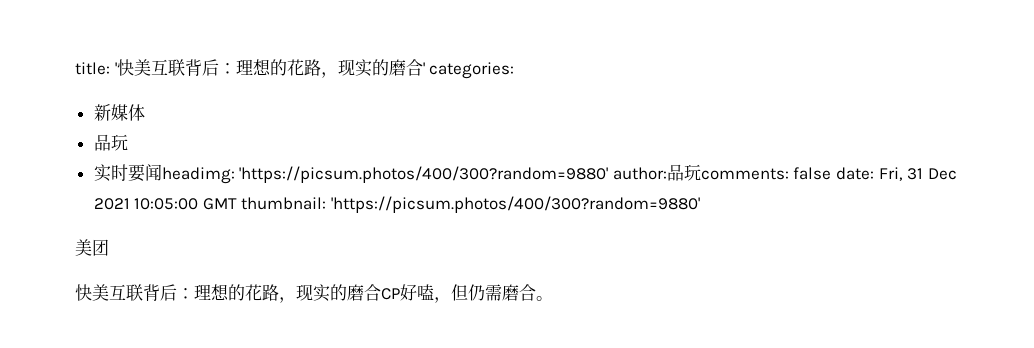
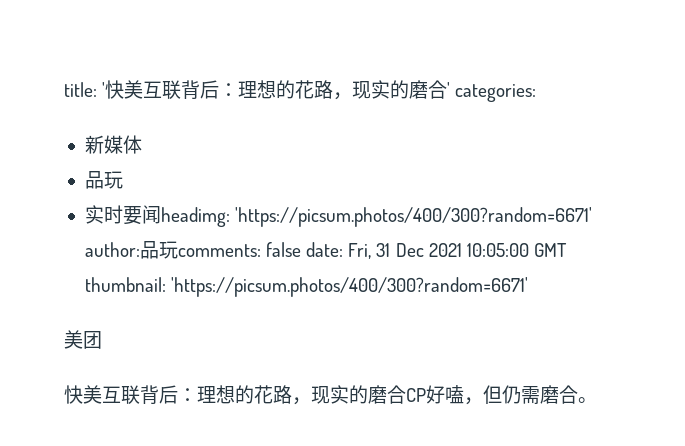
- 实时要闻headimg: 'https://picsum.photos/400/300?random=9880' author:品玩comments: false date: Fri, 31 Dec 2021 10:05:00 GMT thumbnail: 'https://picsum.photos/400/300?random=9880'
+ 实时要闻headimg: 'https://picsum.photos/400/300?random=6671' author:品玩comments: false date: Fri, 31 Dec 2021 10:05:00 GMT thumbnail: 'https://picsum.photos/400/300?random=6671'

